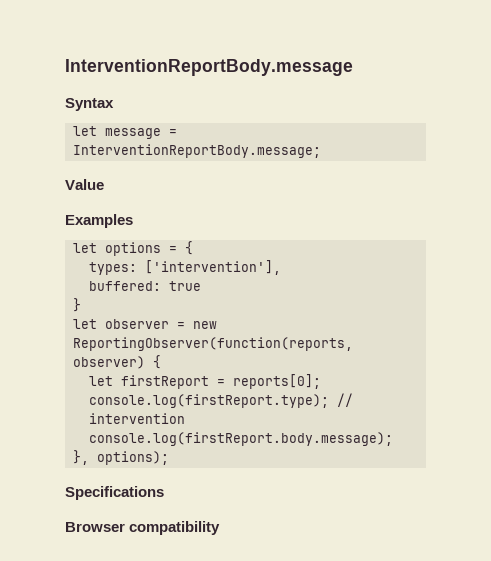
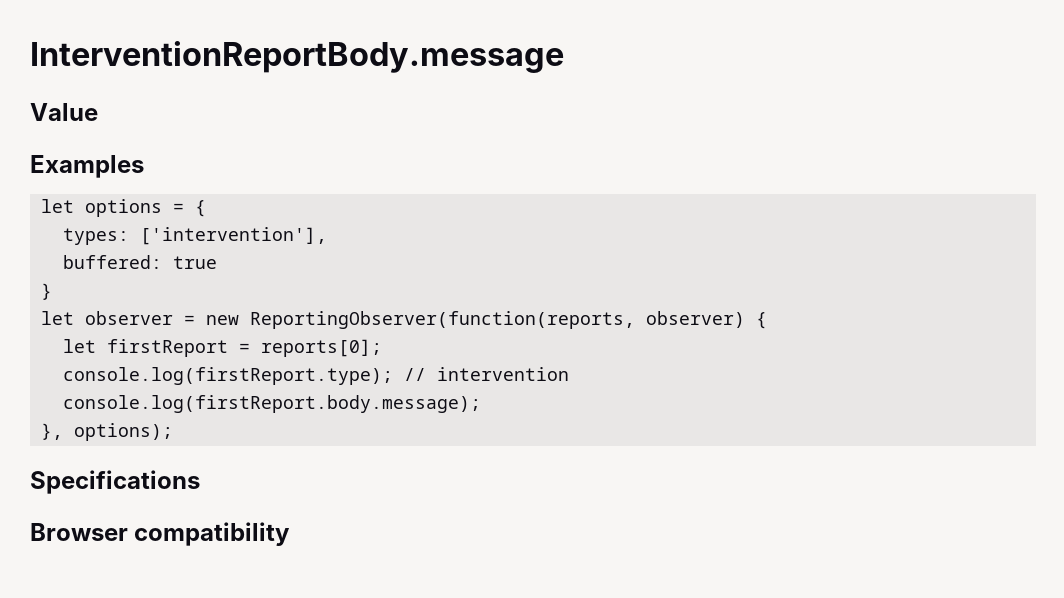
- Syntax
- let message = InterventionReportBody.message;

